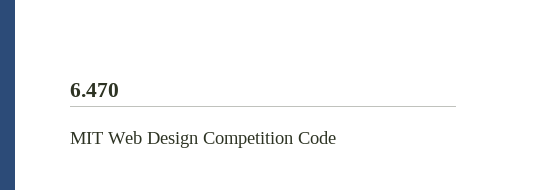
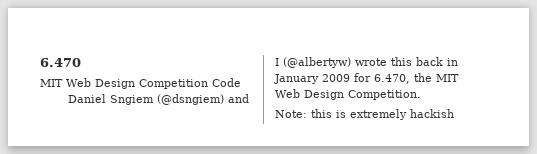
+ Daniel Sngiem (@dsngiem) and I (@albertyw) wrote this back in January 2009 for 6.470, the MIT Web Design Competition.
+ Note: this is extremely hackish

